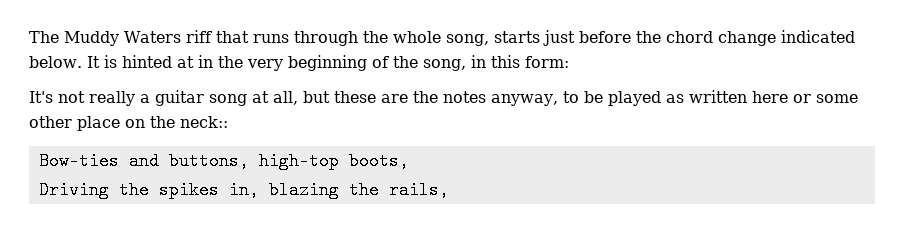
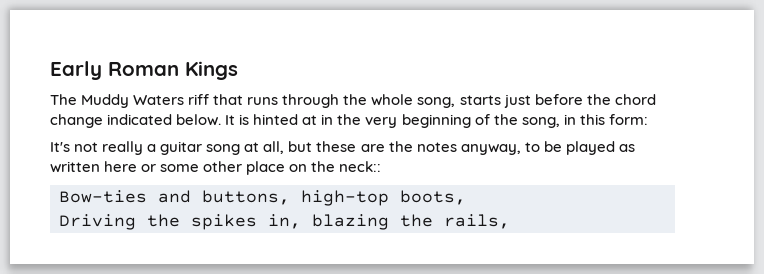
+ Early Roman Kings

